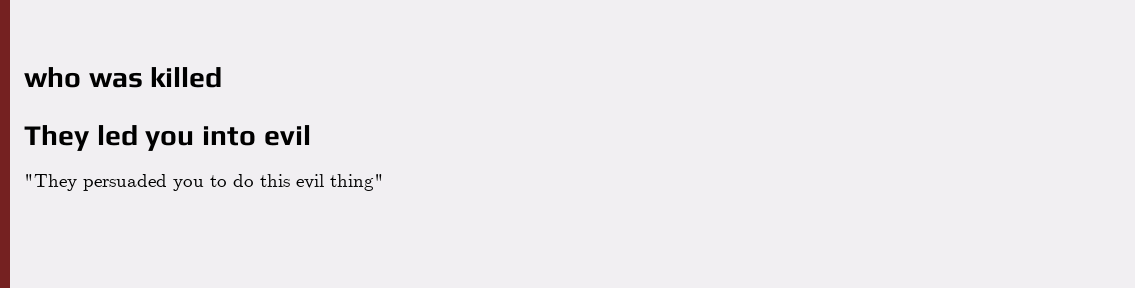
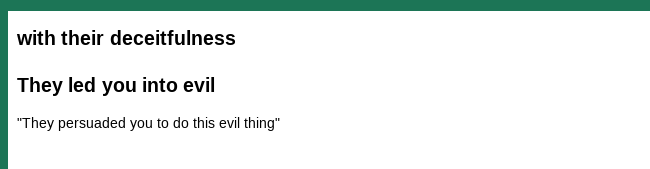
- who was killed
+ with their deceitfulness

